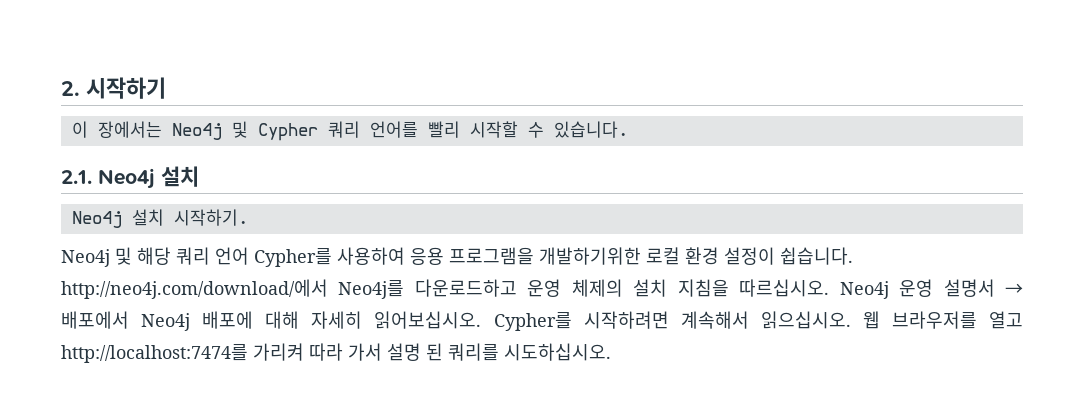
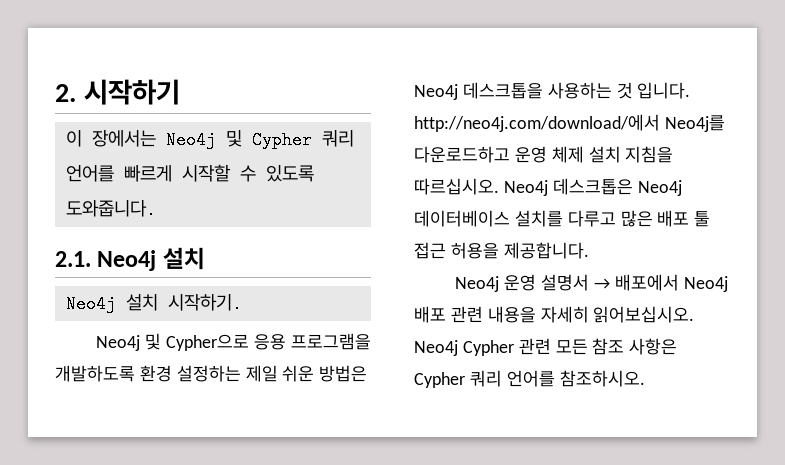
- 이 장에서는 Neo4j 및 Cypher 쿼리 언어를 빨리 시작할 수 있습니다.
+ 이 장에서는 Neo4j 및 Cypher 쿼리 언어를 빠르게 시작할 수 있도록 도와줍니다.
- Neo4j 및 해당 쿼리 언어 Cypher를 사용하여 응용 프로그램을 개발하기위한 로컬 환경 설정이 쉽습니다. http://neo4j.com/download/에서 Neo4j를 다운로드하고 운영 체제의 설치 지침을 따르십시오.
+ Neo4j 및 Cypher으로 응용 프로그램을 개발하도록 환경 설정하는 제일 쉬운 방법은 Neo4j 데스크톱을 사용하는 것 입니다. http://neo4j.com/download/에서 Neo4j를 다운로드하고 운영 체제 설치 지침을 따르십시오.
- Neo4j 운영 설명서 → 배포에서 Neo4j 배포에 대해 자세히 읽어보십시오. Cypher를 시작하려면 계속해서 읽으십시오. 웹 브라우저를 열고 http://localhost:7474를 가리켜 따라 가서 설명 된 쿼리를 시도하십시오.
+ Neo4j 데스크톱은 Neo4j 데이터베이스 설치를 다루고 많은 배포 툴 접근 허용을 제공합니다.
+ Neo4j 운영 설명서 → 배포에서 Neo4j 배포 관련 내용을 자세히 읽어보십시오. Neo4j Cypher 관련 모든 참조 사항은 Cypher 쿼리 언어를 참조하시오.

